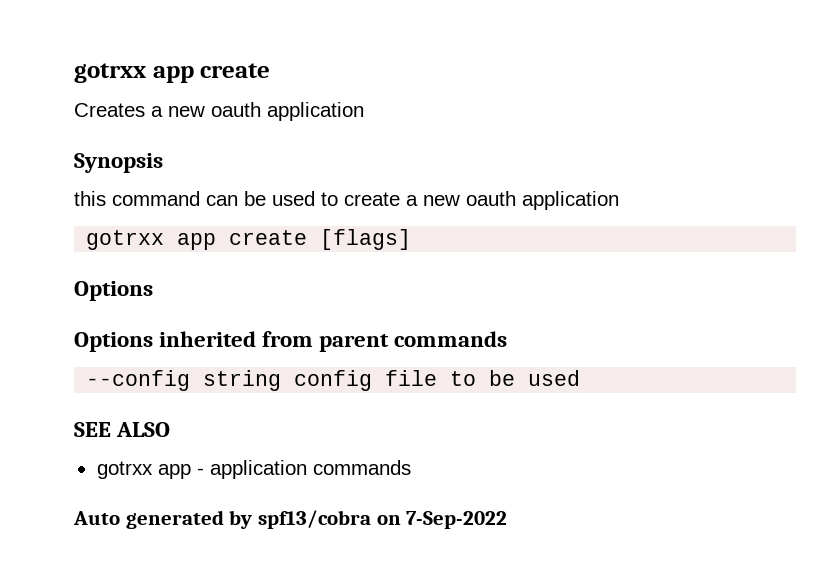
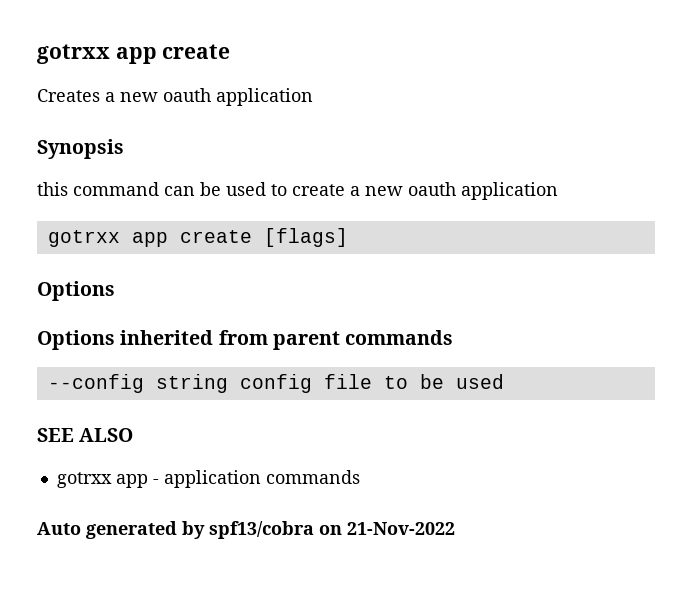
- Auto generated by spf13/cobra on 7-Sep-2022
+ Auto generated by spf13/cobra on 21-Nov-2022

